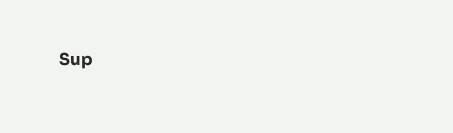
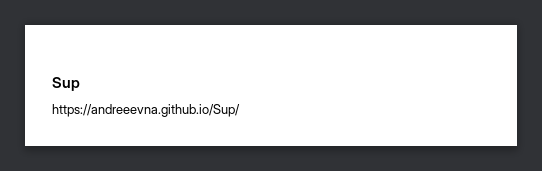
+ https://andreeevna.github.io/Sup/

